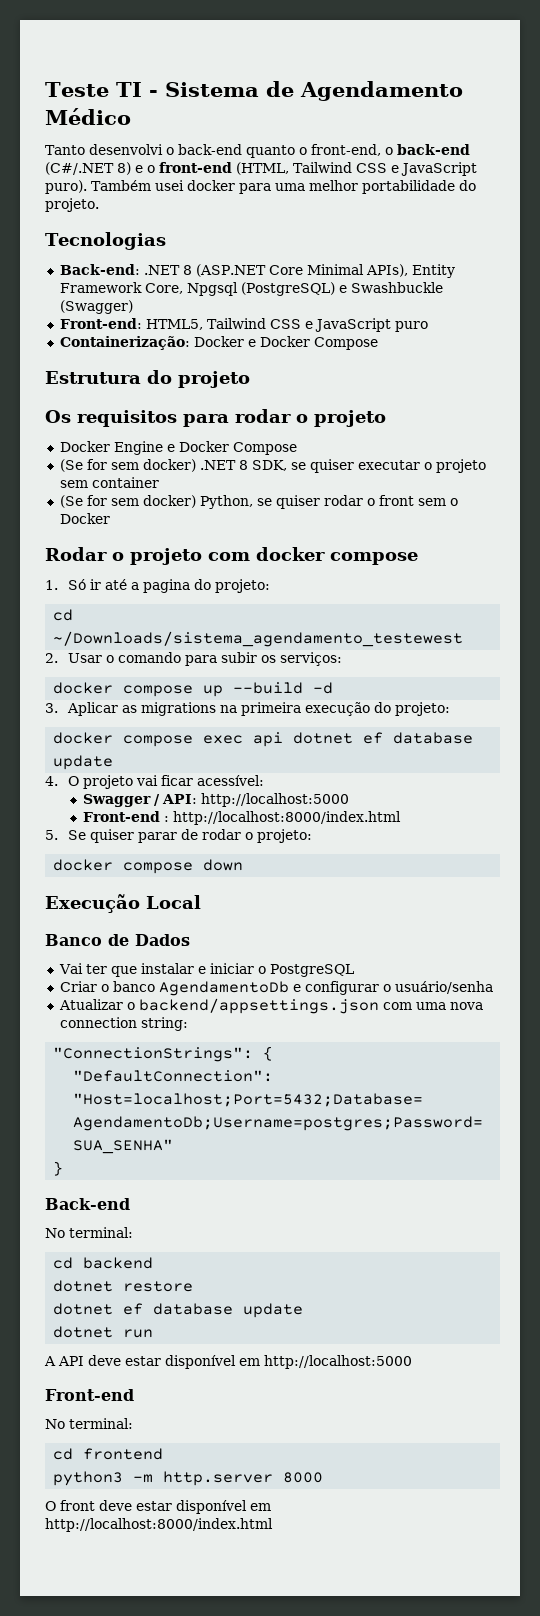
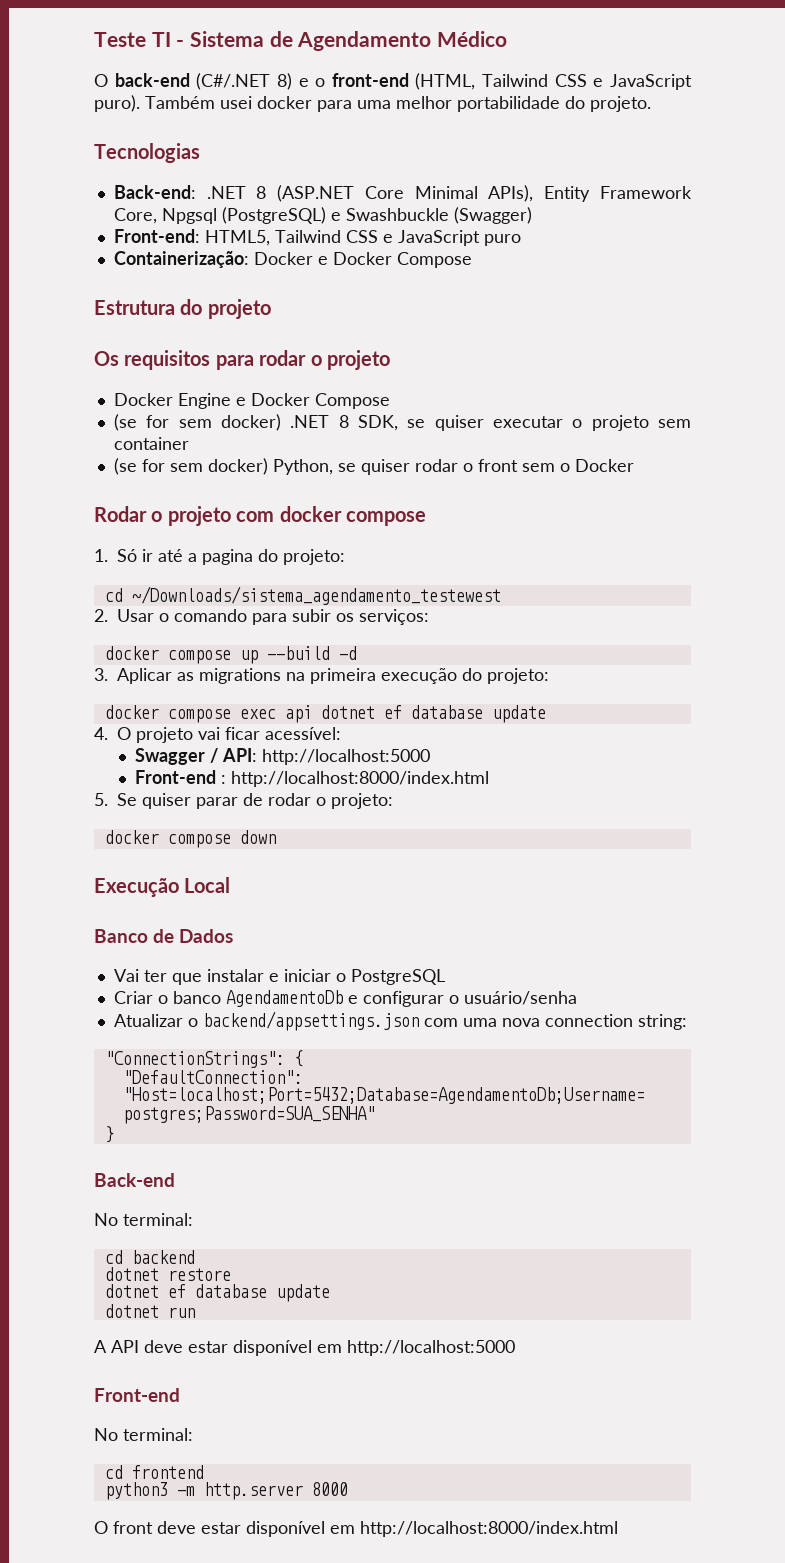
- Tanto desenvolvi o back-end quanto o front-end, o back-end (C#/.NET 8) e o front-end (HTML, Tailwind CSS e JavaScript puro).
+ O back-end (C#/.NET 8) e o front-end (HTML, Tailwind CSS e JavaScript puro).
- (Se for sem docker) .NET 8 SDK, se quiser executar o projeto sem container
+ (se for sem docker) .NET 8 SDK, se quiser executar o projeto sem container
- (Se for sem docker) Python, se quiser rodar o front sem o Docker
+ (se for sem docker) Python, se quiser rodar o front sem o Docker

